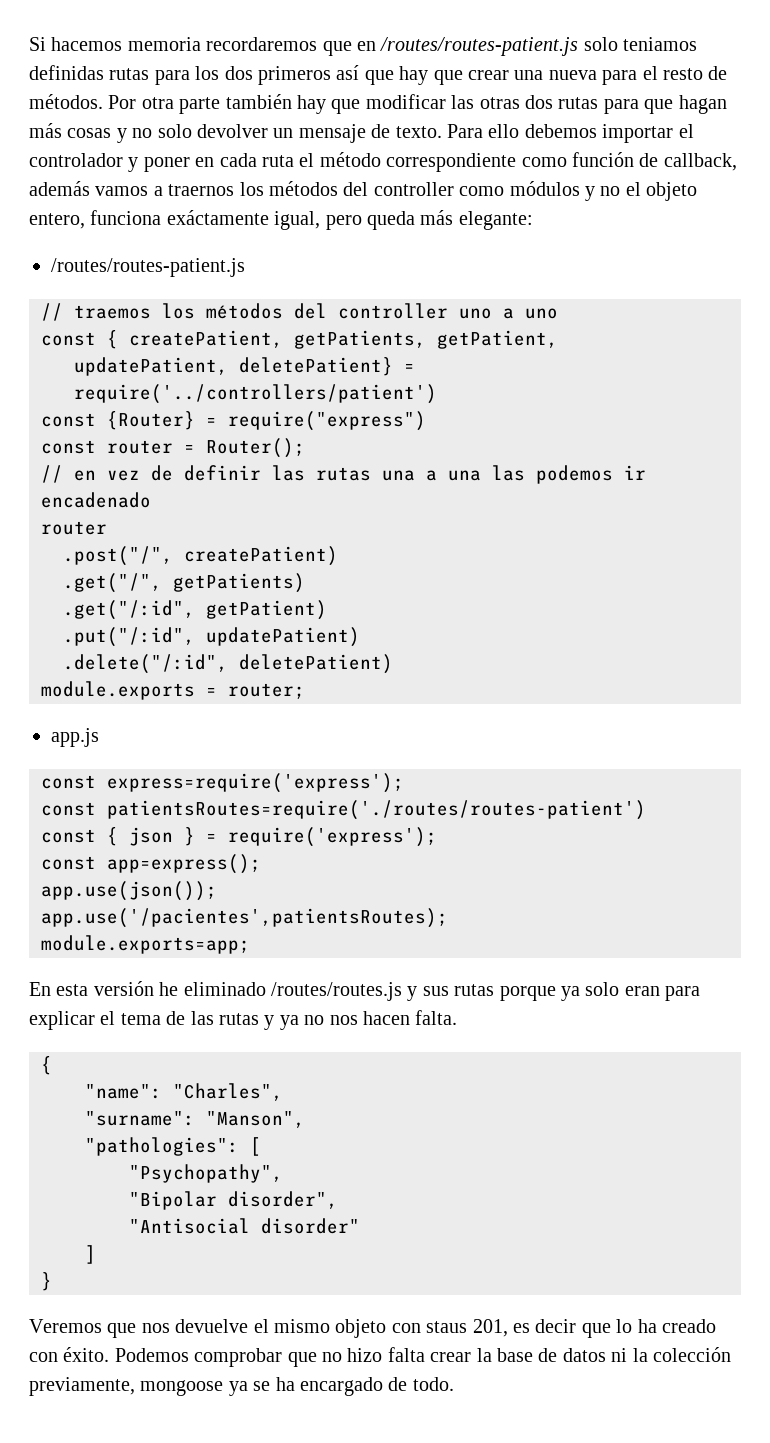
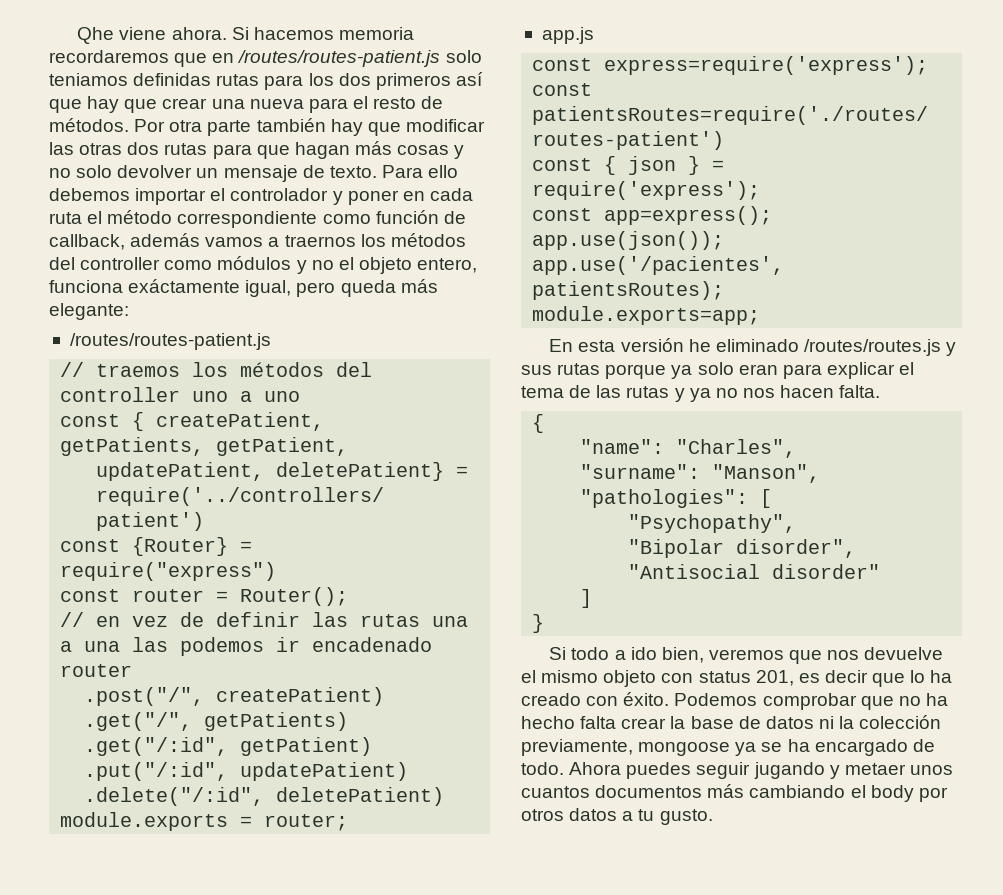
+ Qhe viene ahora.
- Veremos que nos devuelve el mismo objeto con staus 201, es decir que lo ha creado con éxito.
+ Si todo a ido bien, veremos que nos devuelve el mismo objeto con status 201, es decir que lo ha creado con éxito.
- Podemos comprobar que no hizo falta crear la base de datos ni la colección previamente, mongoose ya se ha encargado de todo.
+ Podemos comprobar que no ha hecho falta crear la base de datos ni la colección previamente, mongoose ya se ha encargado de todo.
+ Ahora puedes seguir jugando y metaer unos cuantos documentos más cambiando el body por otros datos a tu gusto.

